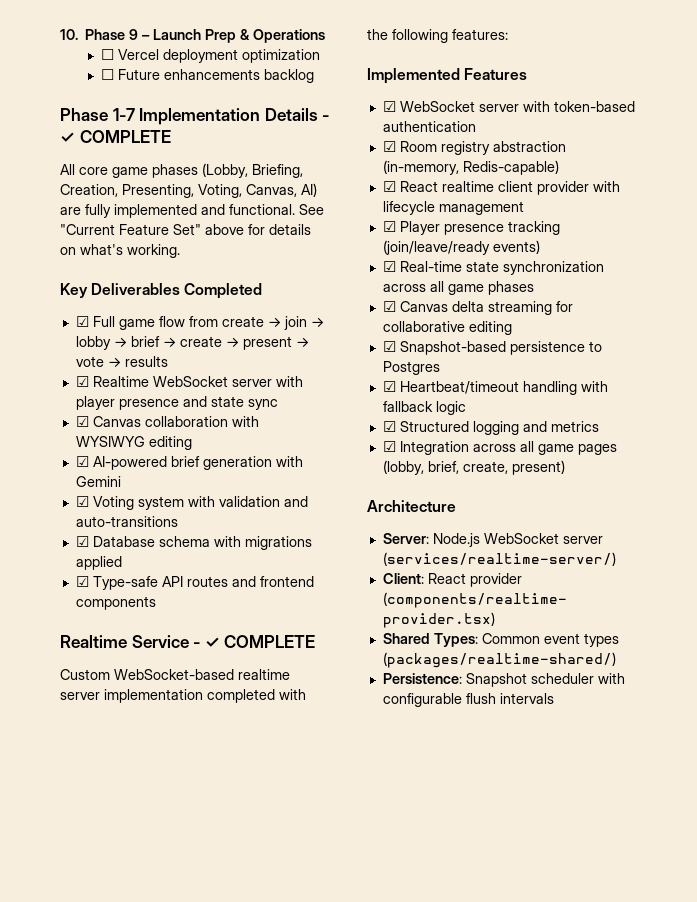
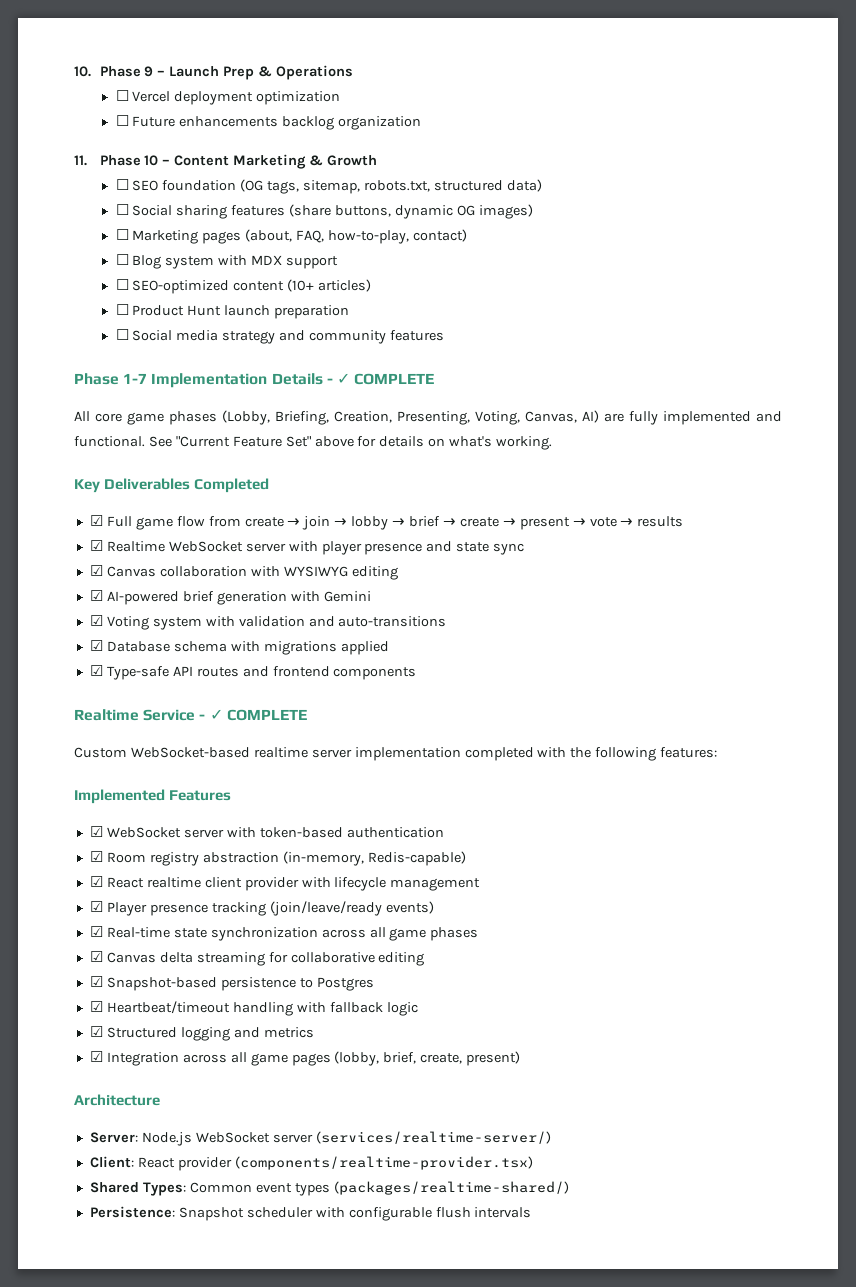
- ☐ Future enhancements backlog
+ ☐ Future enhancements backlog organization
+ 11. Phase 10 – Content Marketing & Growth
+ ☐ SEO foundation (OG tags, sitemap, robots.txt, structured data)
+ ☐ Social sharing features (share buttons, dynamic OG images)
+ ☐ Marketing pages (about, FAQ, how-to-play, contact)
+ ☐ Blog system with MDX support
+ ☐ SEO-optimized content (10+ articles)
+ ☐ Product Hunt launch preparation
+ ☐ Social media strategy and community features

